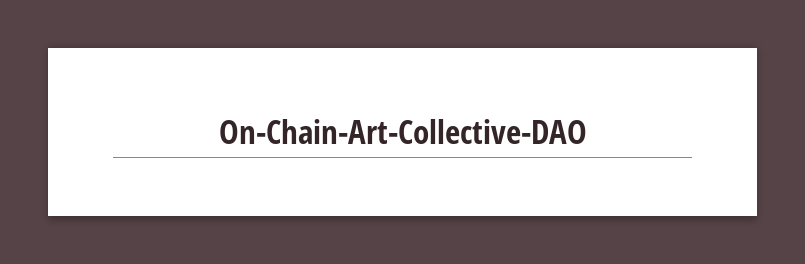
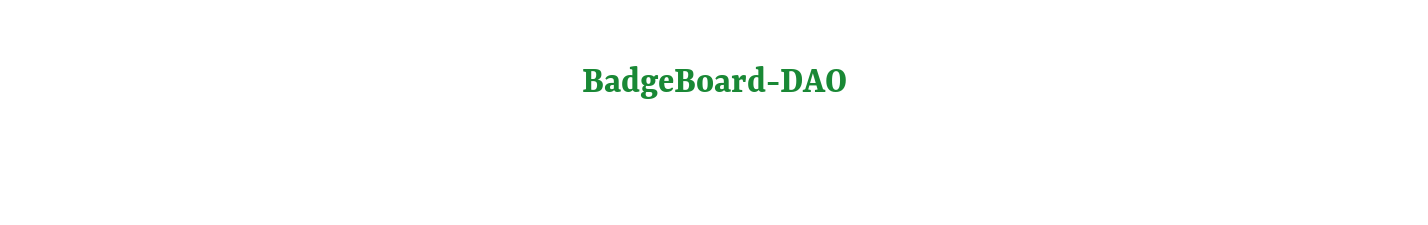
- On-Chain-Art-Collective-DAO
+ BadgeBoard-DAO

